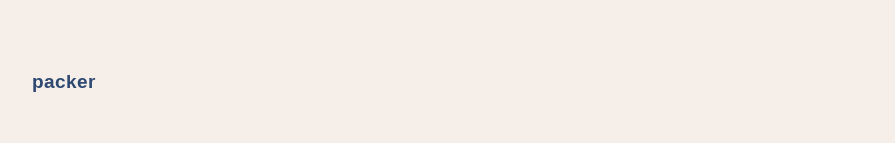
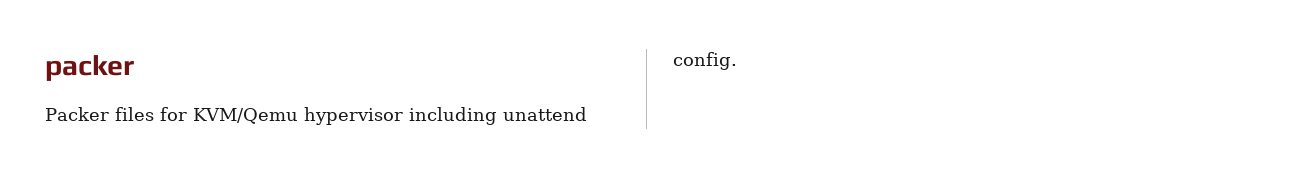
+ Packer files for KVM/Qemu hypervisor including unattend config.

